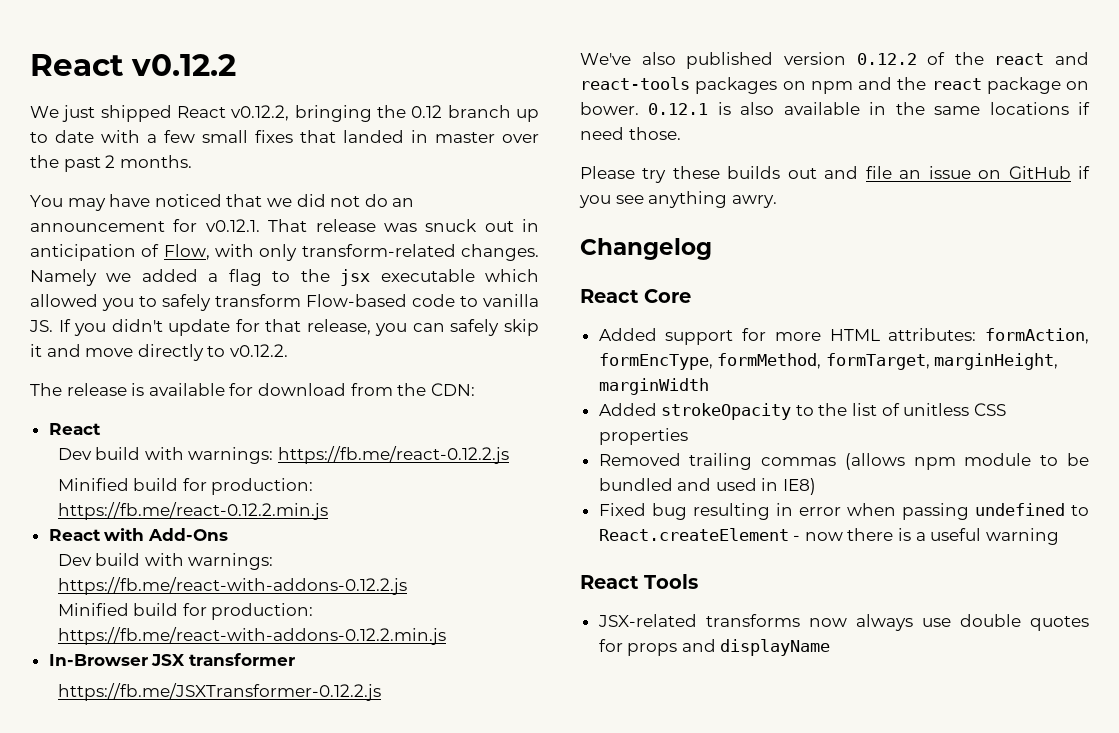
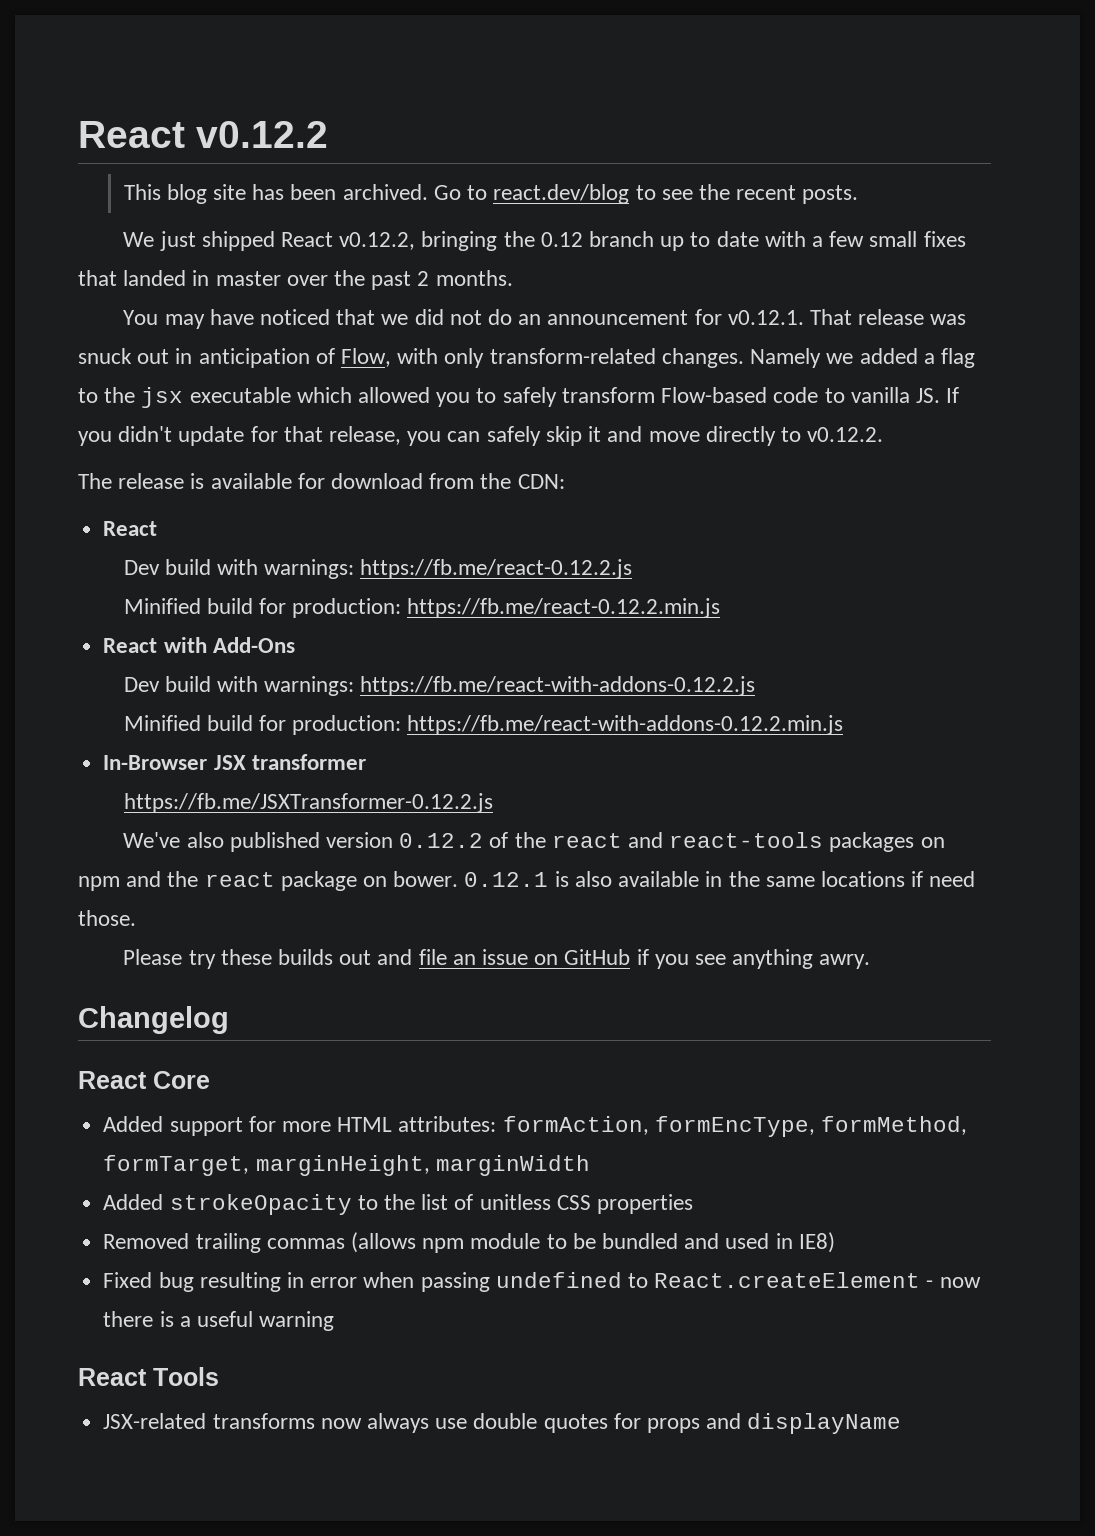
+ This blog site has been archived. Go to react.dev/blog to see the recent posts.

